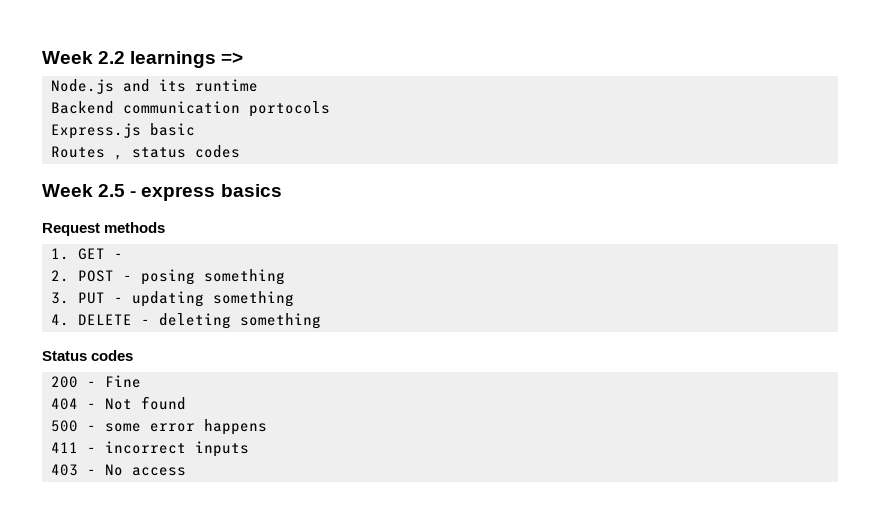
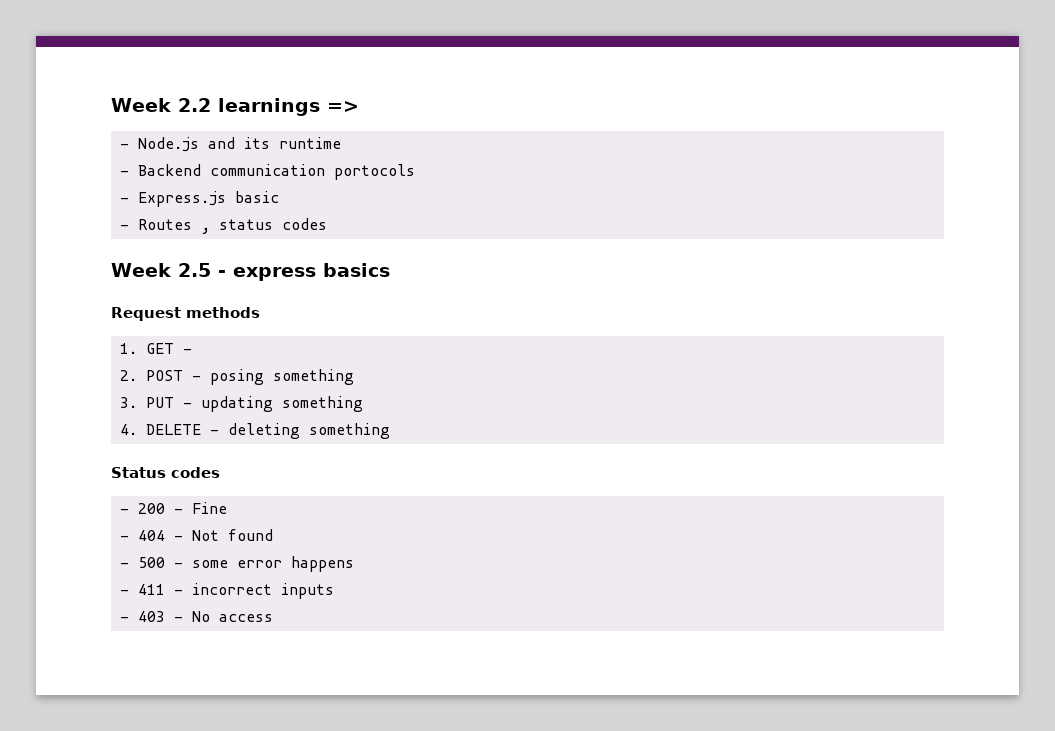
- Node.js and its runtime
+ - Node.js and its runtime
- Backend communication portocols
+ - Backend communication portocols
- Express.js basic
+ - Express.js basic
- Routes , status codes
+ - Routes , status codes
- 200 - Fine
+ - 200 - Fine
- 404 - Not found
+ - 404 - Not found
- 500 - some error happens
+ - 500 - some error happens
- 411 - incorrect inputs
+ - 411 - incorrect inputs
- 403 - No access
+ - 403 - No access

